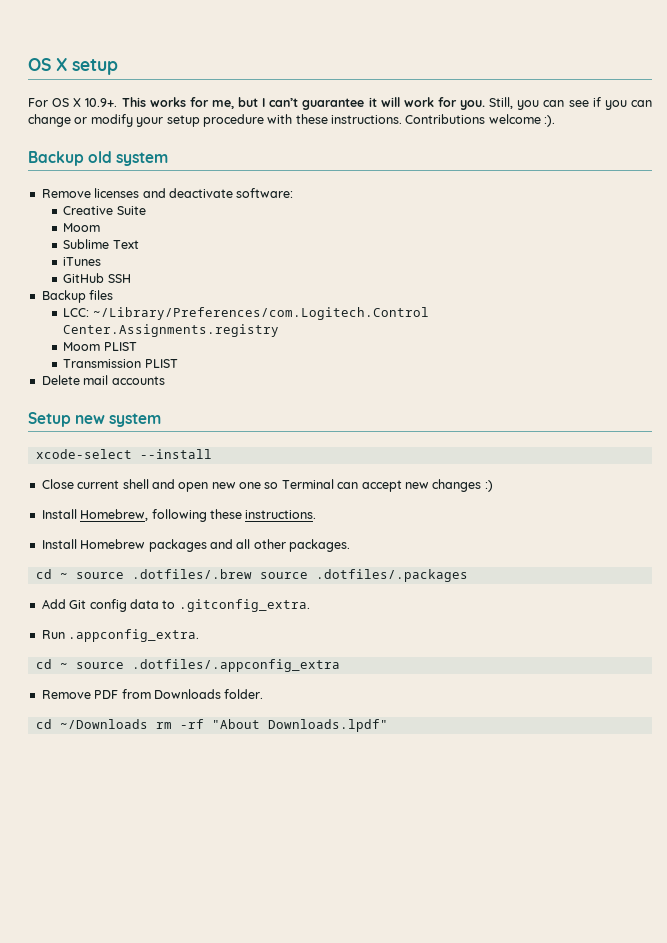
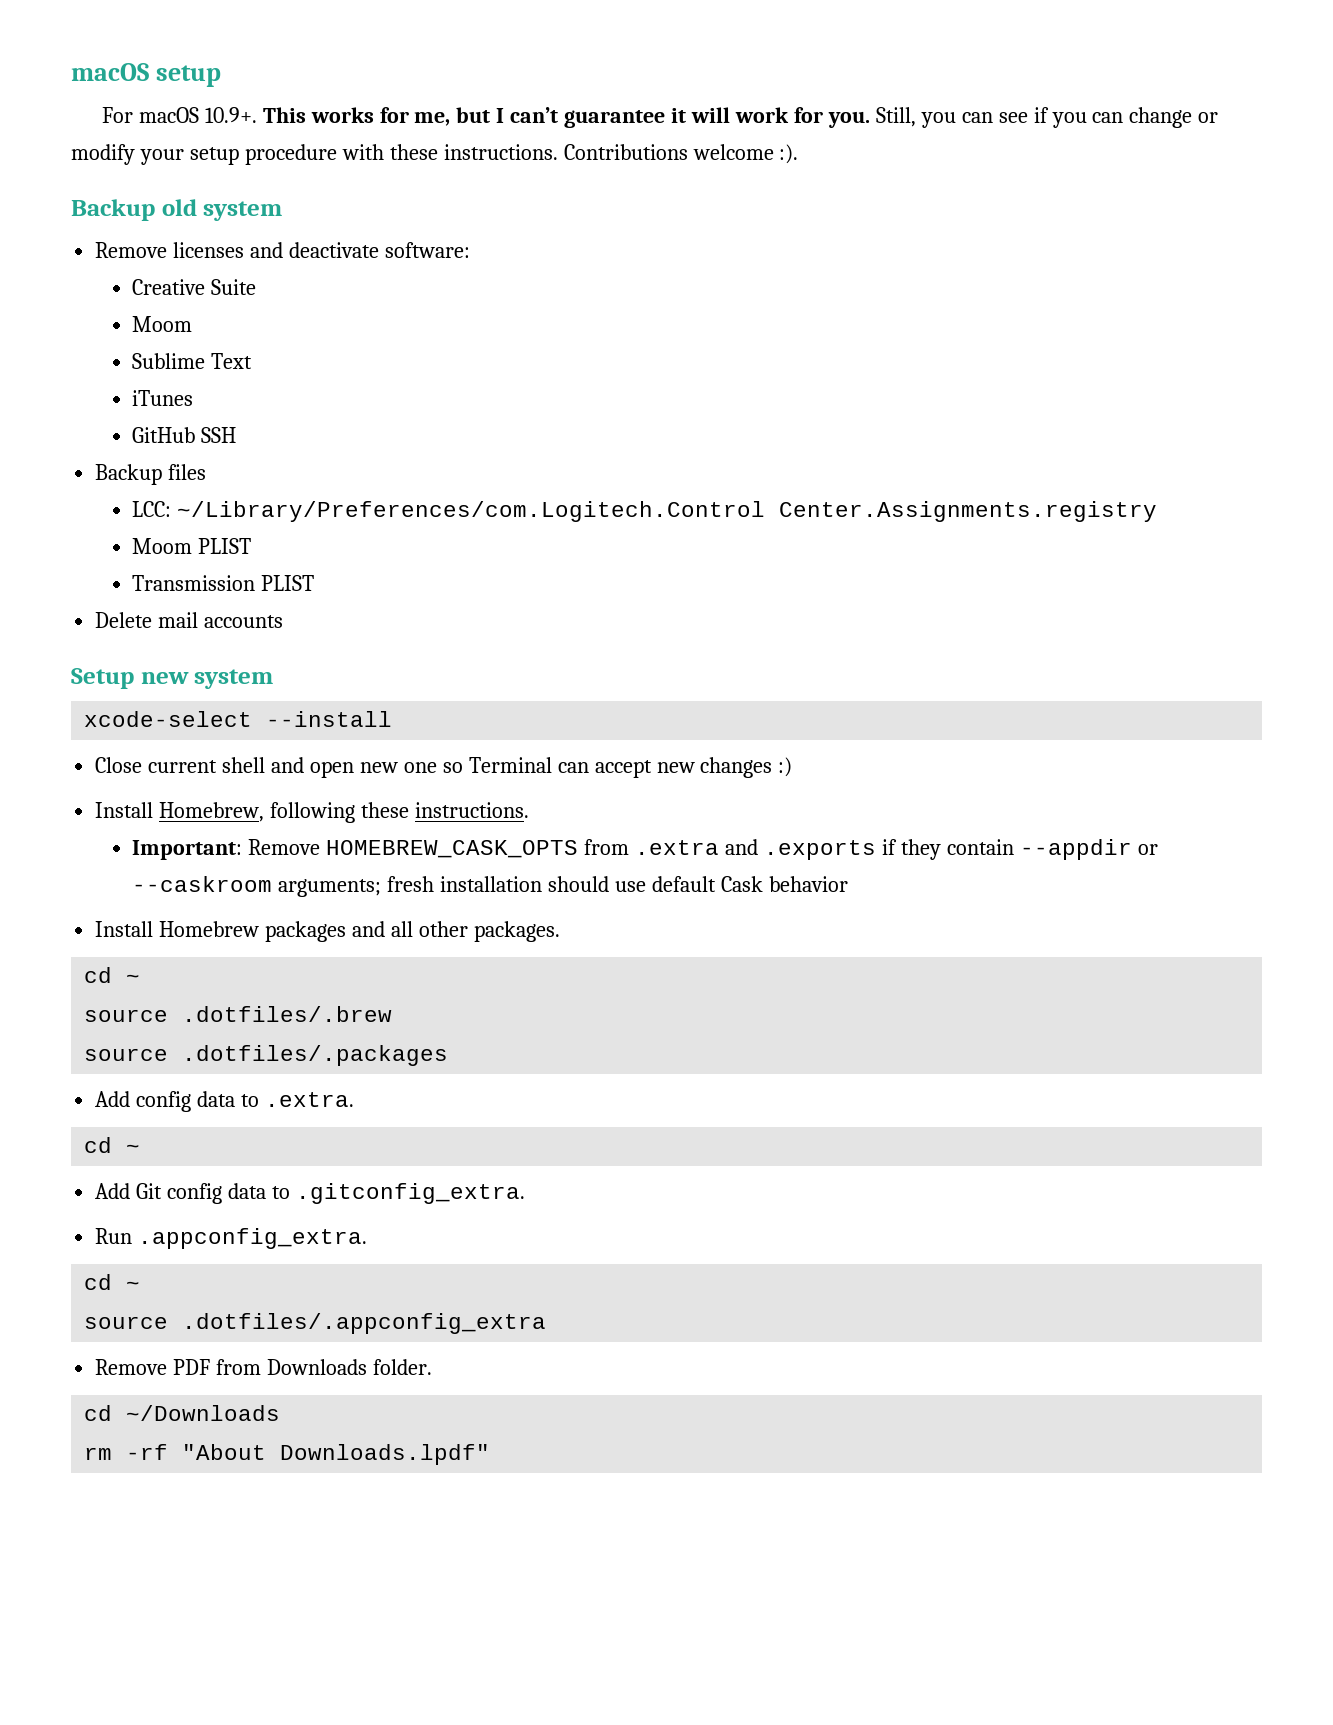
- OS X setup
+ macOS setup
- For OS X 10.9+. This works for me, but I can’t guarantee it will work for you.
+ For macOS 10.9+. This works for me, but I can’t guarantee it will work for you.
+ Important: Remove HOMEBREW_CASK_OPTS from .extra and .exports if they contain --appdir or --caskroom arguments; fresh installation should use default Cask behavior
  Install Homebrew packages and all other packages.
- cd ~ source .dotfiles/.brew source .dotfiles/.packages
+ cd ~
+ source .dotfiles/.brew
+ source .dotfiles/.packages
+ Add config data to .extra.
+ cd ~
  Run .appconfig_extra.
- cd ~ source .dotfiles/.appconfig_extra
+ cd ~
+ source .dotfiles/.appconfig_extra
- cd ~/Downloads rm -rf "About Downloads.lpdf"
+ cd ~/Downloads
+ rm -rf "About Downloads.lpdf"

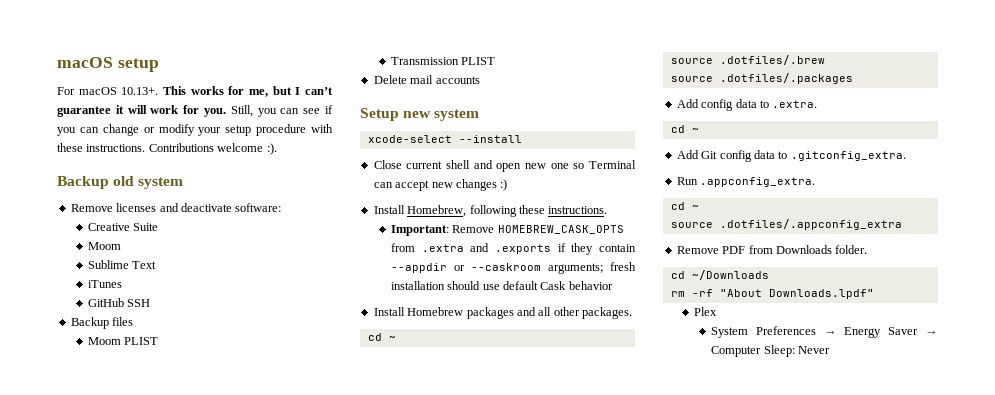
- For macOS 10.9+. This works for me, but I can’t guarantee it will work for you.
+ For macOS 10.13+. This works for me, but I can’t guarantee it will work for you.
- LCC: ~/Library/Preferences/com.Logitech.Control Center.Assignments.registry
+ Plex
+ System Preferences → Energy Saver → Computer Sleep: Never

